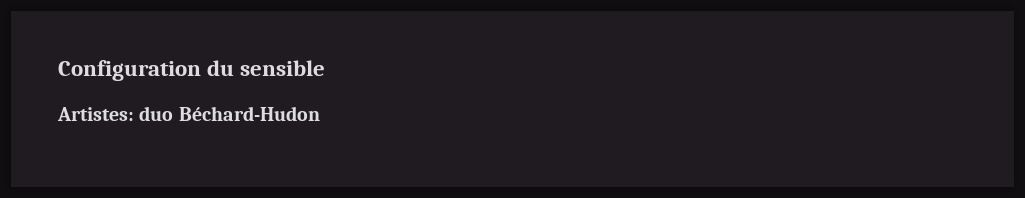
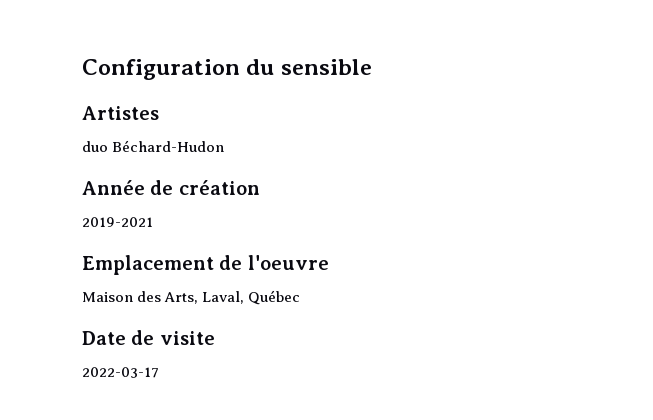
- Artistes: duo Béchard-Hudon
+ Artistes
+ duo Béchard-Hudon
+ Année de création
+ 2019-2021
+ Emplacement de l'oeuvre
+ Maison des Arts, Laval, Québec
+ Date de visite
+ 2022-03-17

